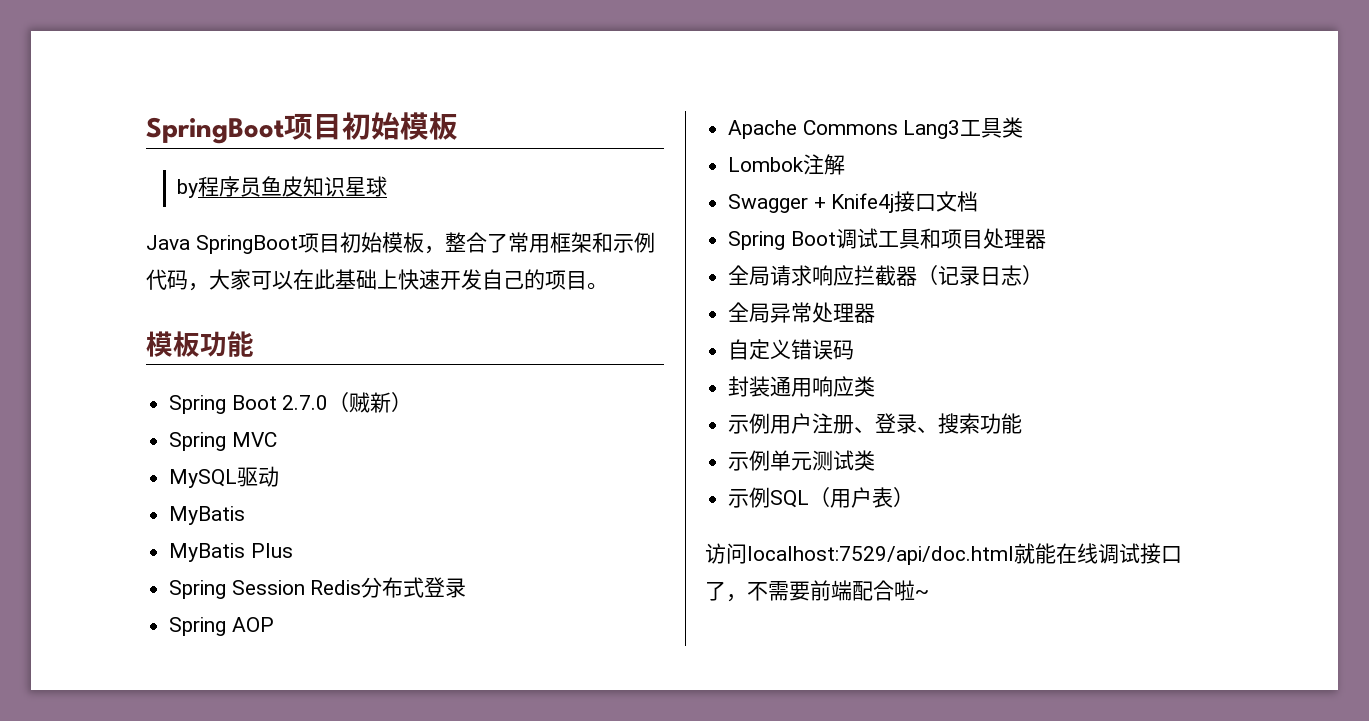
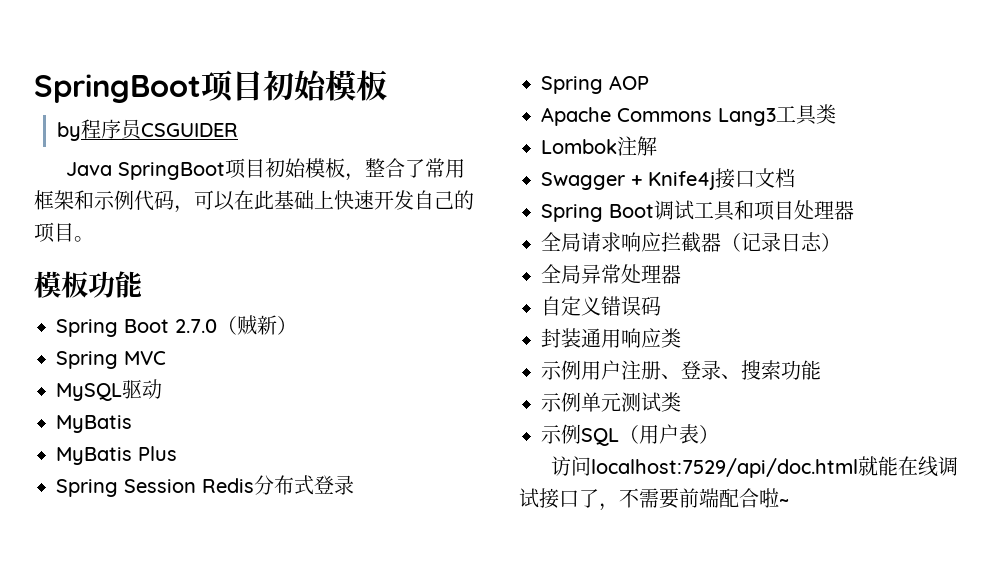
- by程序员鱼皮知识星球
+ by程序员CSGUIDER
- Java SpringBoot项目初始模板，整合了常用框架和示例代码，大家可以在此基础上快速开发自己的项目。
+ Java SpringBoot项目初始模板，整合了常用框架和示例代码，可以在此基础上快速开发自己的项目。

